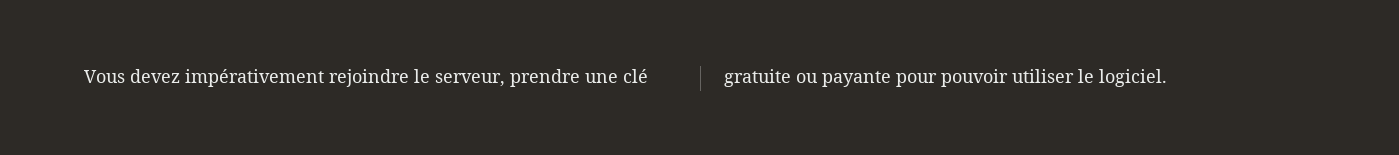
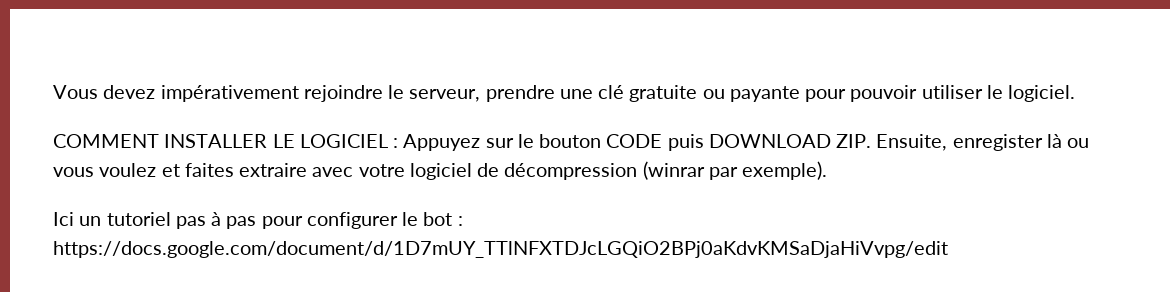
+ COMMENT INSTALLER LE LOGICIEL : Appuyez sur le bouton CODE puis DOWNLOAD ZIP. Ensuite, enregister là ou vous voulez et faites extraire avec votre logiciel de décompression (winrar par exemple).
+ Ici un tutoriel pas à pas pour configurer le bot : https://docs.google.com/document/d/1D7mUY_TTlNFXTDJcLGQiO2BPj0aKdvKMSaDjaHiVvpg/edit

